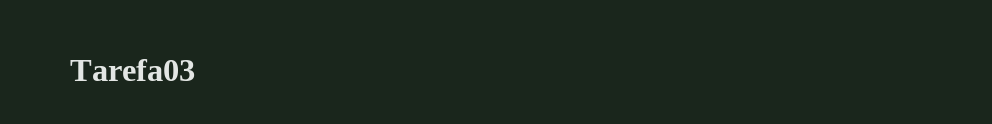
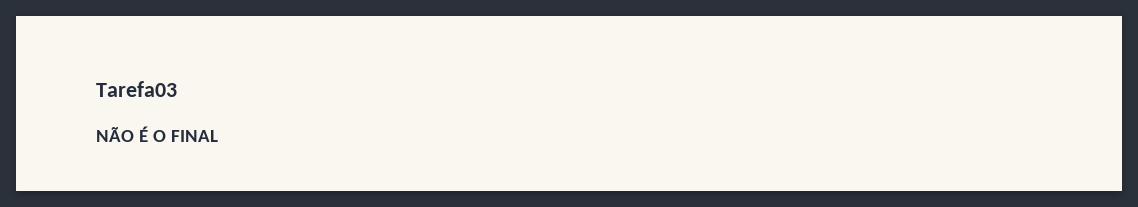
+ NÃO É O FINAL

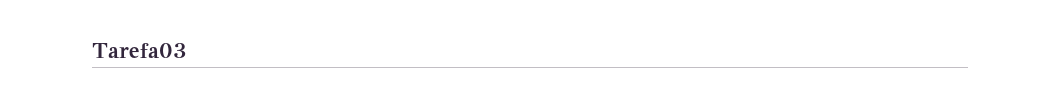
- NÃO É O FINAL

